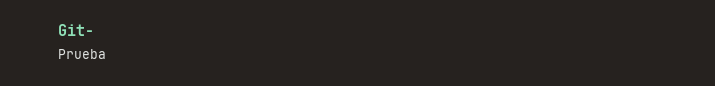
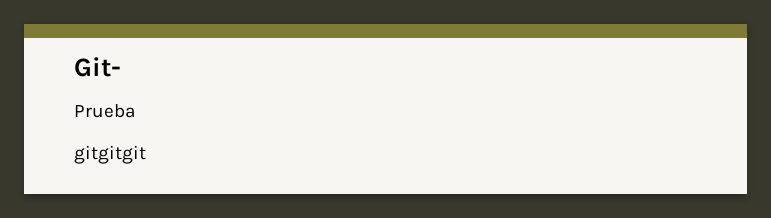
+ gitgitgit

